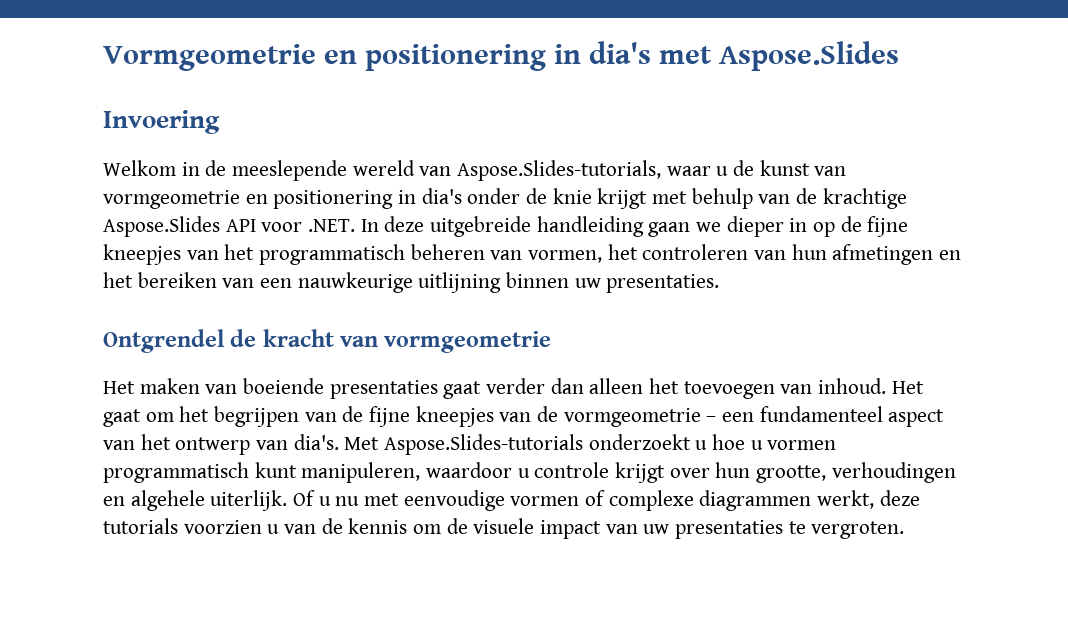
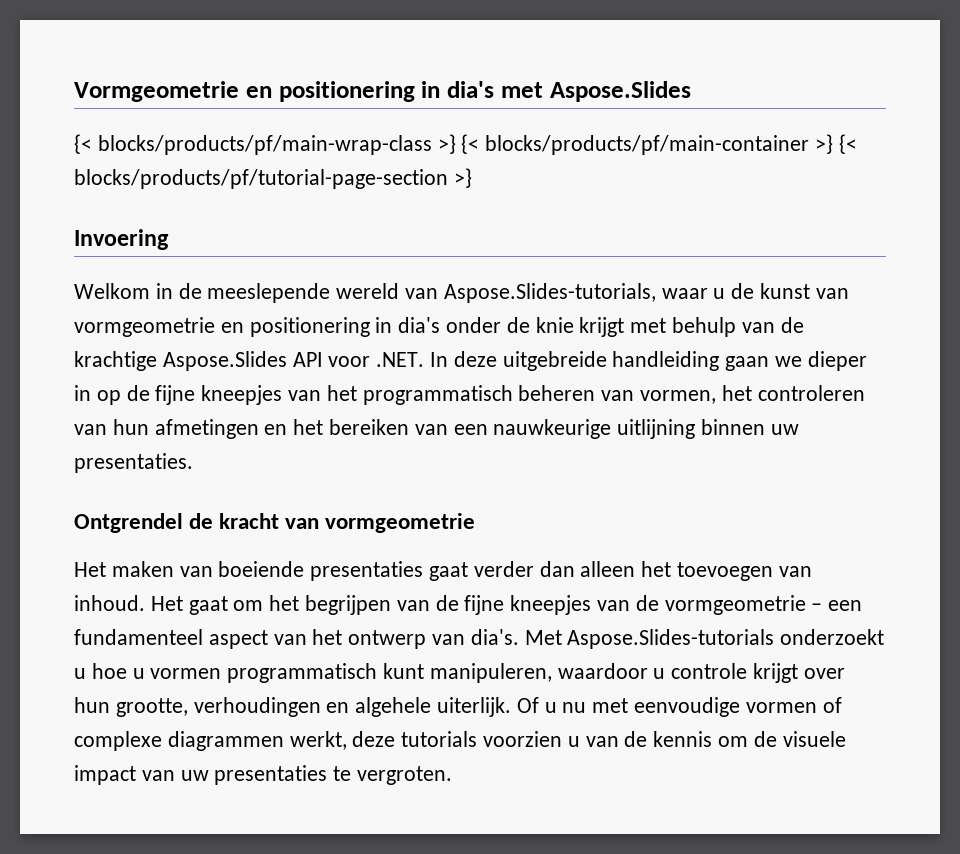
+ {< blocks/products/pf/main-wrap-class >} {< blocks/products/pf/main-container >} {< blocks/products/pf/tutorial-page-section >}

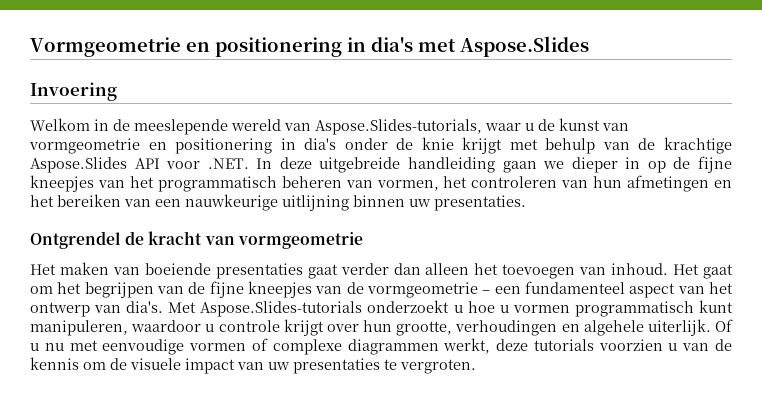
- {< blocks/products/pf/main-wrap-class >} {< blocks/products/pf/main-container >} {< blocks/products/pf/tutorial-page-section >}

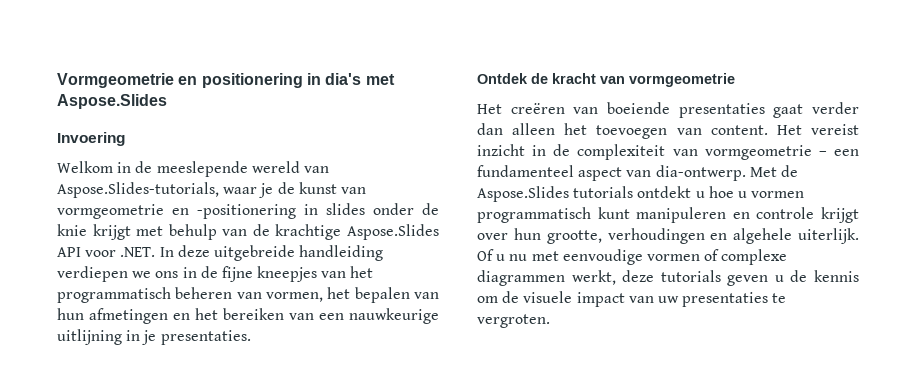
- Welkom in de meeslepende wereld van Aspose.Slides-tutorials, waar u de kunst van vormgeometrie en positionering in dia's onder de knie krijgt met behulp van de krachtige Aspose.Slides API voor .NET. In deze uitgebreide handleiding gaan we dieper in op de fijne kneepjes van het programmatisch beheren van vormen, het controleren van hun afmetingen en het bereiken van een nauwkeurige uitlijning binnen uw presentaties.
+ Welkom in de meeslepende wereld van Aspose.Slides-tutorials, waar je de kunst van vormgeometrie en -positionering in slides onder de knie krijgt met behulp van de krachtige Aspose.Slides API voor .NET. In deze uitgebreide handleiding verdiepen we ons in de fijne kneepjes van het programmatisch beheren van vormen, het bepalen van hun afmetingen en het bereiken van een nauwkeurige uitlijning in je presentaties.
- Ontgrendel de kracht van vormgeometrie
+ Ontdek de kracht van vormgeometrie
- Het maken van boeiende presentaties gaat verder dan alleen het toevoegen van inhoud. Het gaat om het begrijpen van de fijne kneepjes van de vormgeometrie – een fundamenteel aspect van het ontwerp van dia's. Met Aspose.Slides-tutorials onderzoekt u hoe u vormen programmatisch kunt manipuleren, waardoor u controle krijgt over hun grootte, verhoudingen en algehele uiterlijk.
+ Het creëren van boeiende presentaties gaat verder dan alleen het toevoegen van content. Het vereist inzicht in de complexiteit van vormgeometrie – een fundamenteel aspect van dia-ontwerp. Met de Aspose.Slides tutorials ontdekt u hoe u vormen programmatisch kunt manipuleren en controle krijgt over hun grootte, verhoudingen en algehele uiterlijk.
- Of u nu met eenvoudige vormen of complexe diagrammen werkt, deze tutorials voorzien u van de kennis om de visuele impact van uw presentaties te vergroten.
+ Of u nu met eenvoudige vormen of complexe diagrammen werkt, deze tutorials geven u de kennis om de visuele impact van uw presentaties te vergroten.

